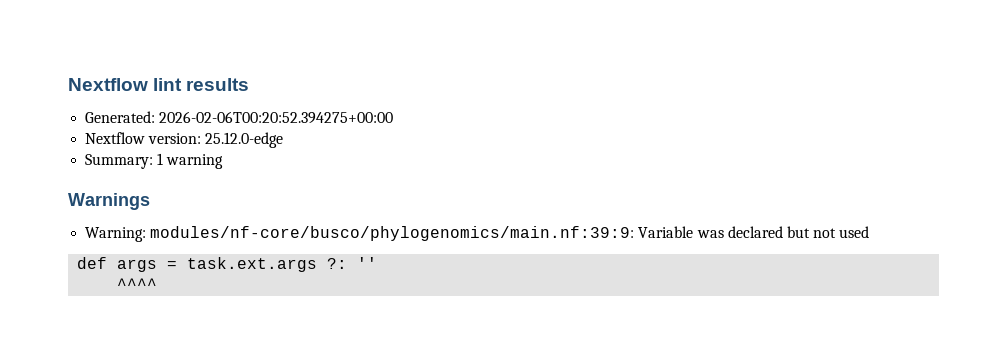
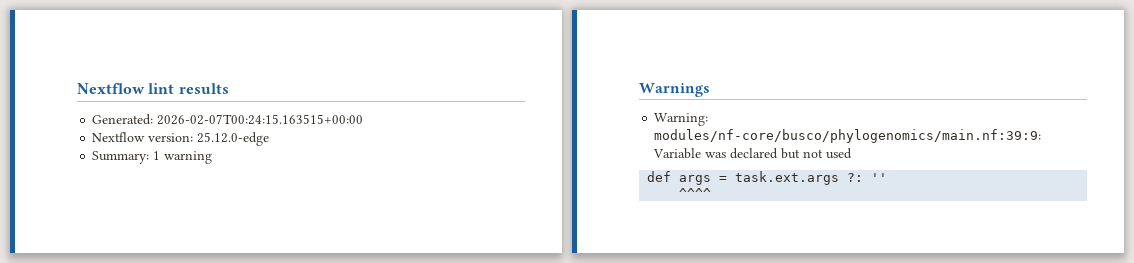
- Generated: 2026-02-06T00:20:52.394275+00:00
+ Generated: 2026-02-07T00:24:15.163515+00:00

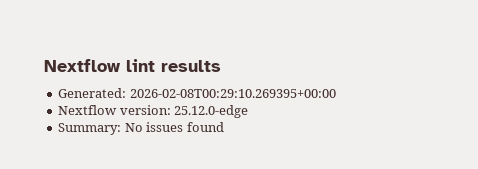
- Generated: 2026-02-07T00:24:15.163515+00:00
+ Generated: 2026-02-08T00:29:10.269395+00:00
- Summary: 1 warning
- Warnings
- Warning: modules/nf-core/busco/phylogenomics/main.nf:39:9: Variable was declared but not used
- def args = task.ext.args ?: ''
- ^^^^
+ Summary: No issues found

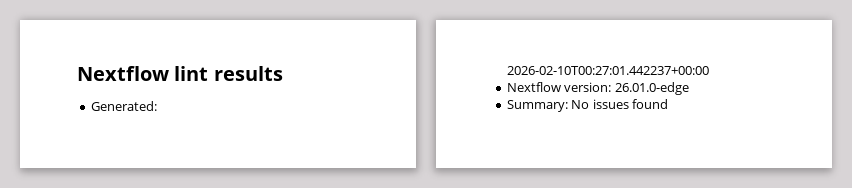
- Generated: 2026-02-08T00:29:10.269395+00:00
+ Generated: 2026-02-10T00:27:01.442237+00:00
- Nextflow version: 25.12.0-edge
+ Nextflow version: 26.01.0-edge

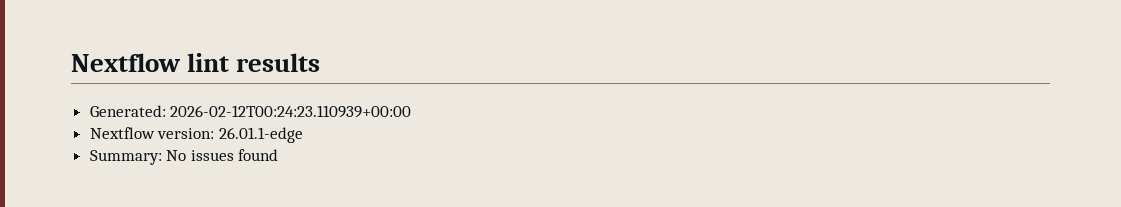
- Generated: 2026-02-10T00:27:01.442237+00:00
+ Generated: 2026-02-12T00:24:23.110939+00:00
- Nextflow version: 26.01.0-edge
+ Nextflow version: 26.01.1-edge

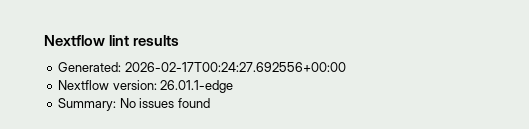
- Generated: 2026-02-12T00:24:23.110939+00:00
+ Generated: 2026-02-17T00:24:27.692556+00:00

